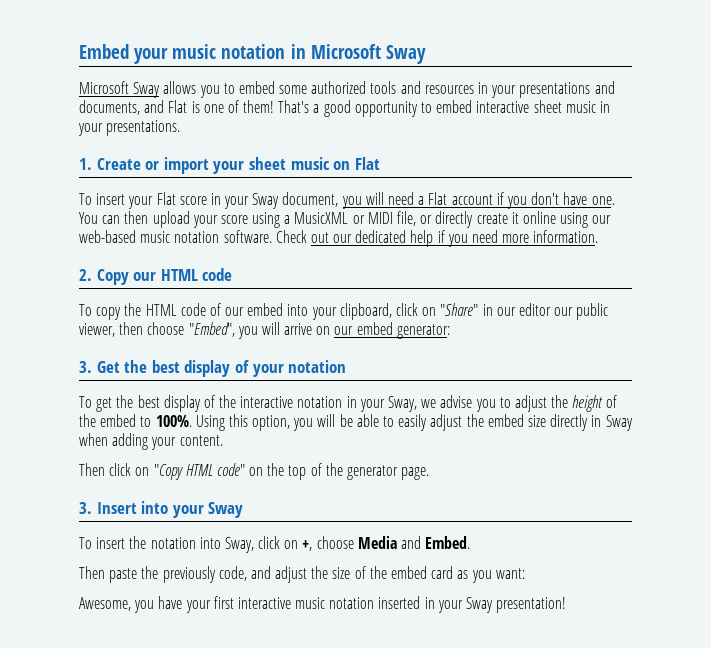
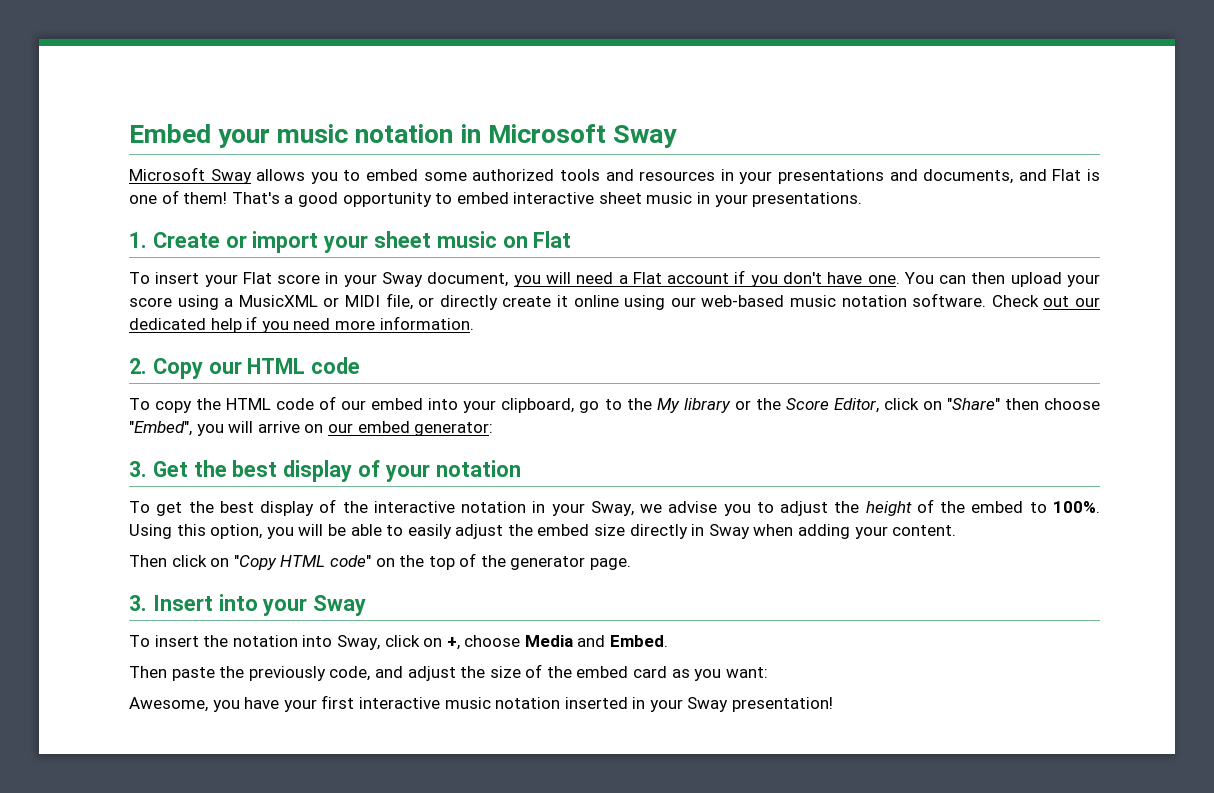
- To copy the HTML code of our embed into your clipboard, click on "Share" in our editor our public viewer, then choose "Embed", you will arrive on our embed generator:
+ To copy the HTML code of our embed into your clipboard, go to the My library or the Score Editor, click on "Share" then choose "Embed", you will arrive on our embed generator:

